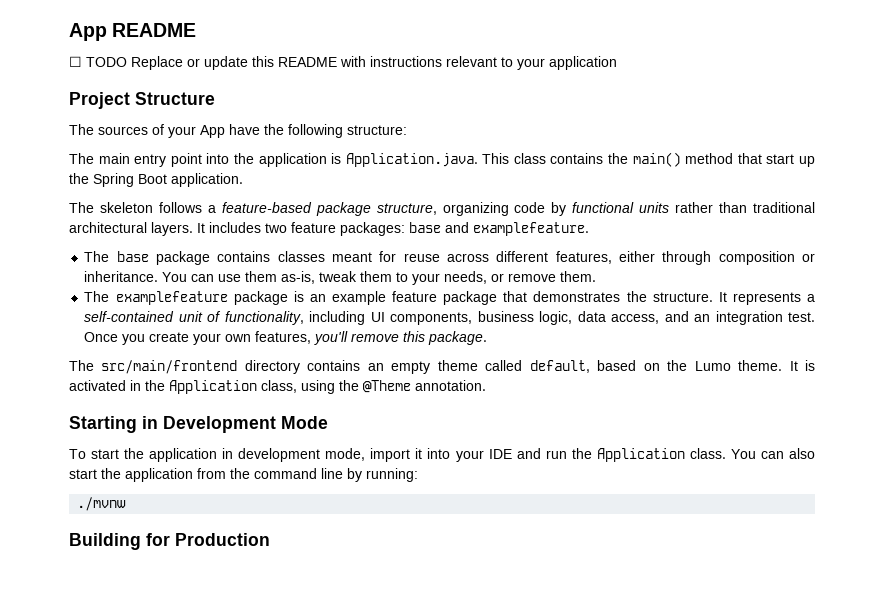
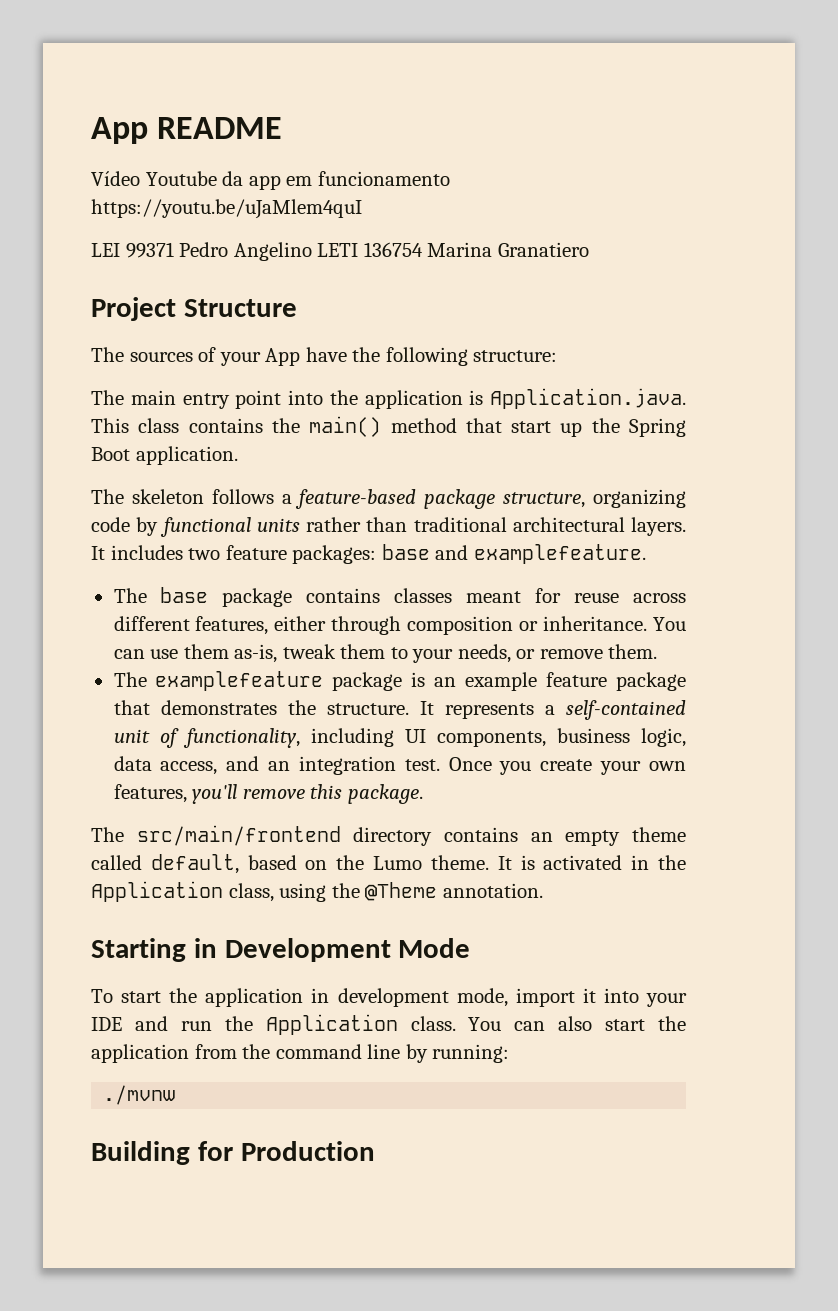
- ☐ TODO Replace or update this README with instructions relevant to your application
+ Vídeo Youtube da app em funcionamento https://youtu.be/uJaMlem4quI
+ LEI 99371 Pedro Angelino LETI 136754 Marina Granatiero

